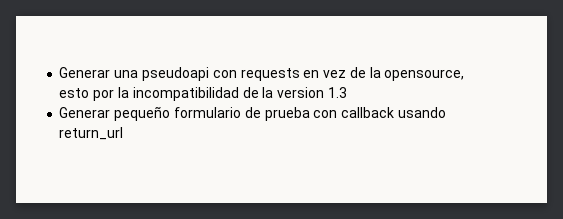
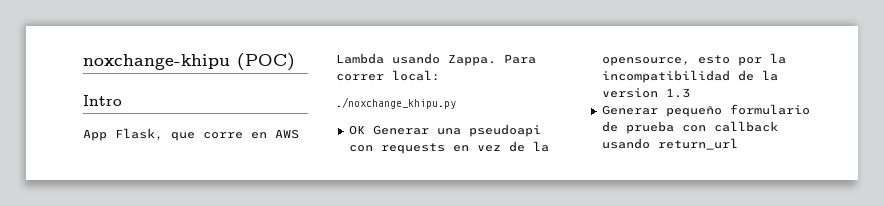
- Generar una pseudoapi con requests en vez de la opensource, esto por la incompatibilidad de la version 1.3
+ noxchange-khipu (POC)
+ Intro
+ App Flask, que corre en AWS Lambda usando Zappa. Para correr local:
+ ./noxchange_khipu.py
+ OK Generar una pseudoapi con requests en vez de la opensource, esto por la incompatibilidad de la version 1.3

